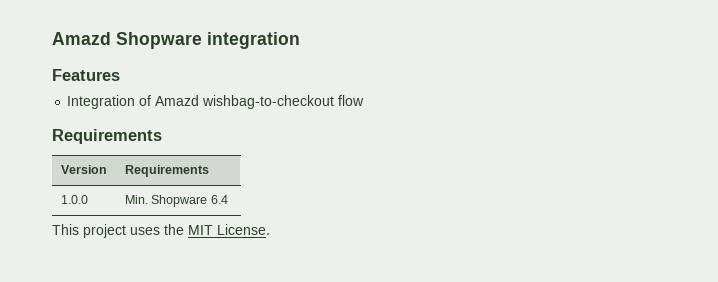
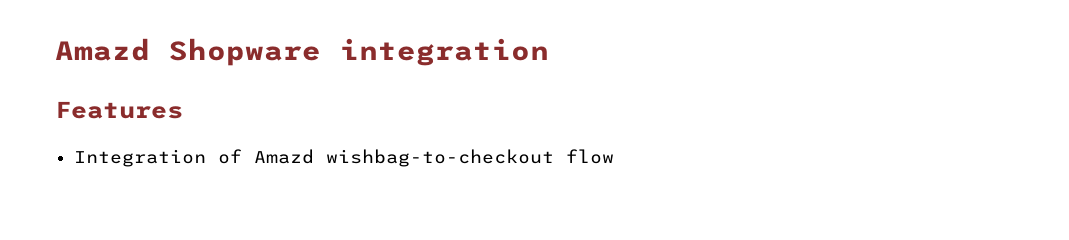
  Integration of Amazd wishbag-to-checkout flow
- Requirements
- Version | Requirements
- 1.0.0 | Min. Shopware 6.4
- This project uses the MIT License.

